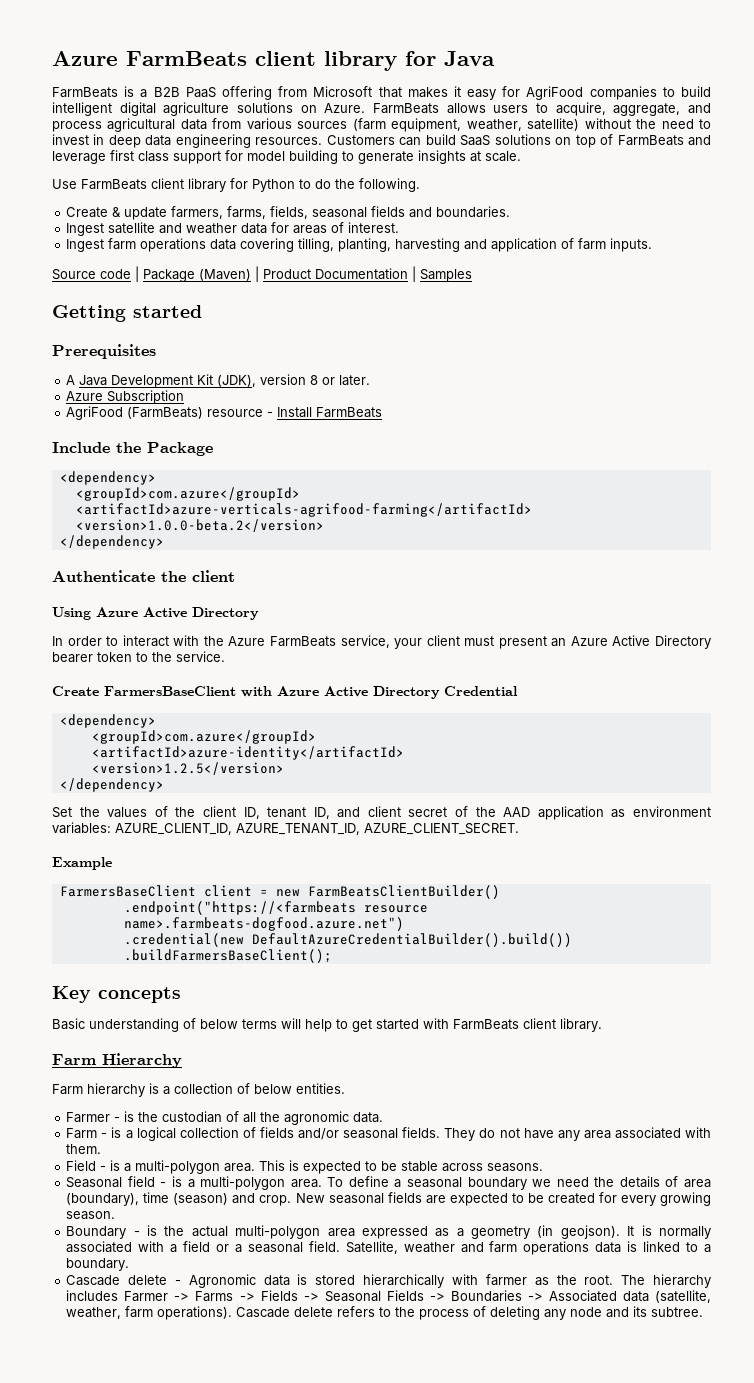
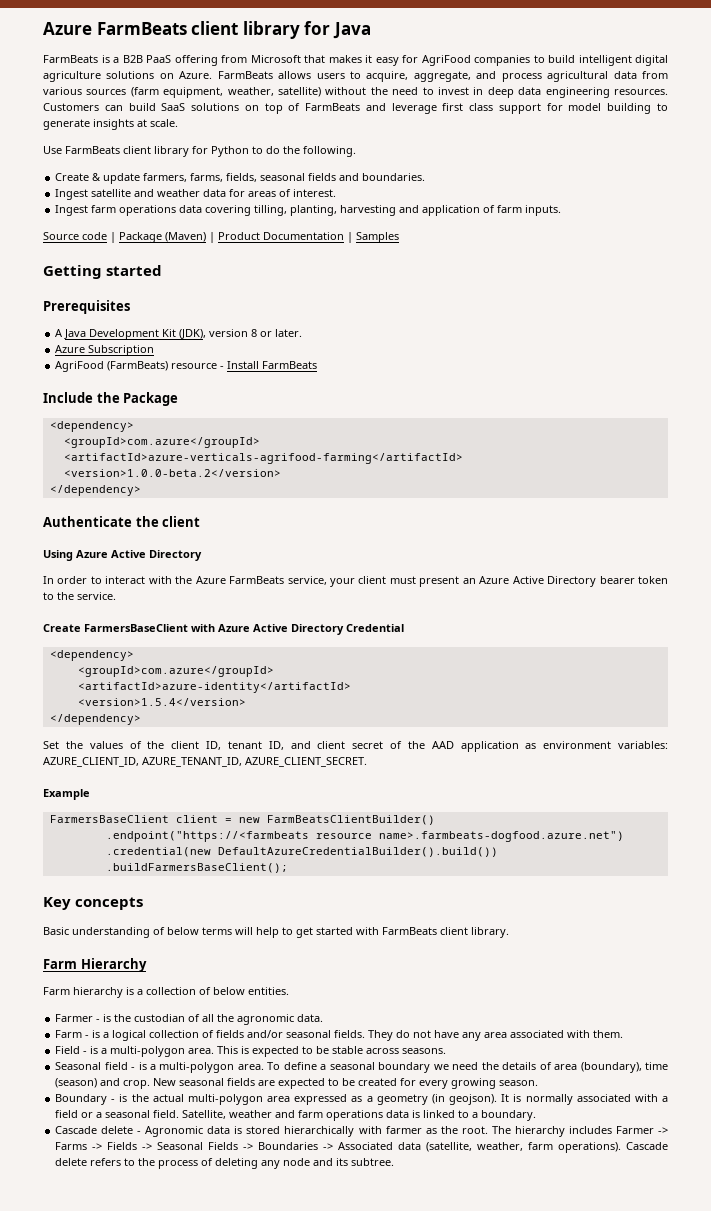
- <version>1.2.5</version>
+ <version>1.5.4</version>

